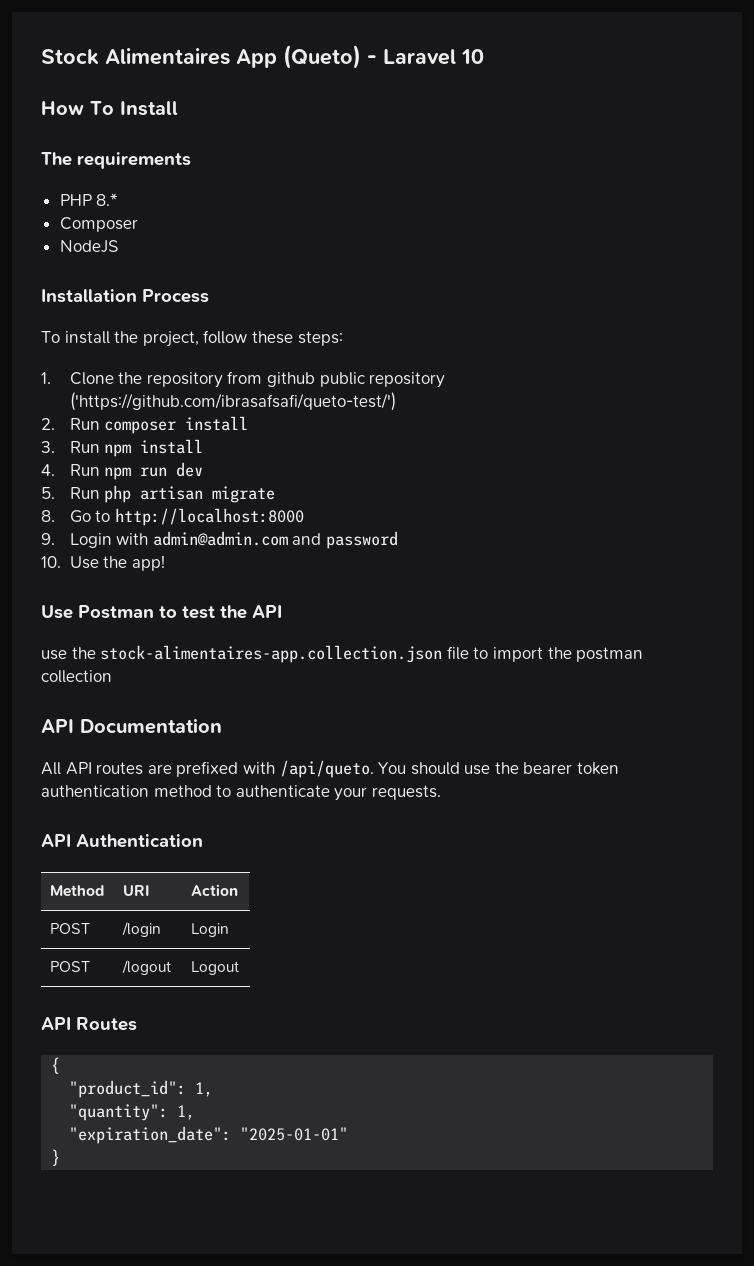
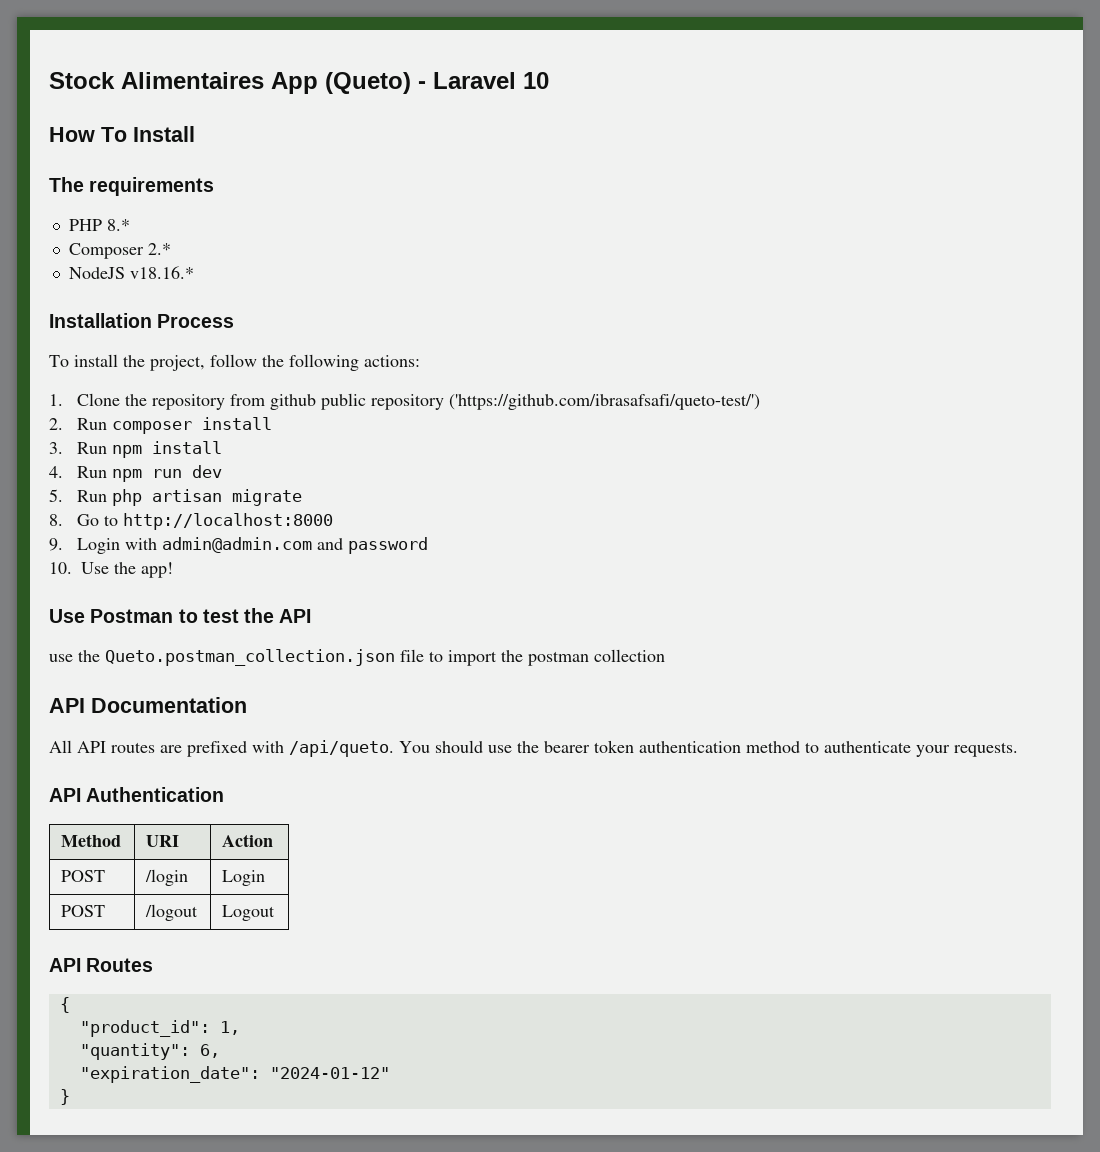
- Composer
+ Composer 2.*
- NodeJS
+ NodeJS v18.16.*
- To install the project, follow these steps:
+ To install the project, follow the following actions:
- use the stock-alimentaires-app.collection.json file to import the postman collection
+ use the Queto.postman_collection.json file to import the postman collection
- "quantity": 1,
+ "quantity": 6,
- "expiration_date": "2025-01-01"
+ "expiration_date": "2024-01-12"

